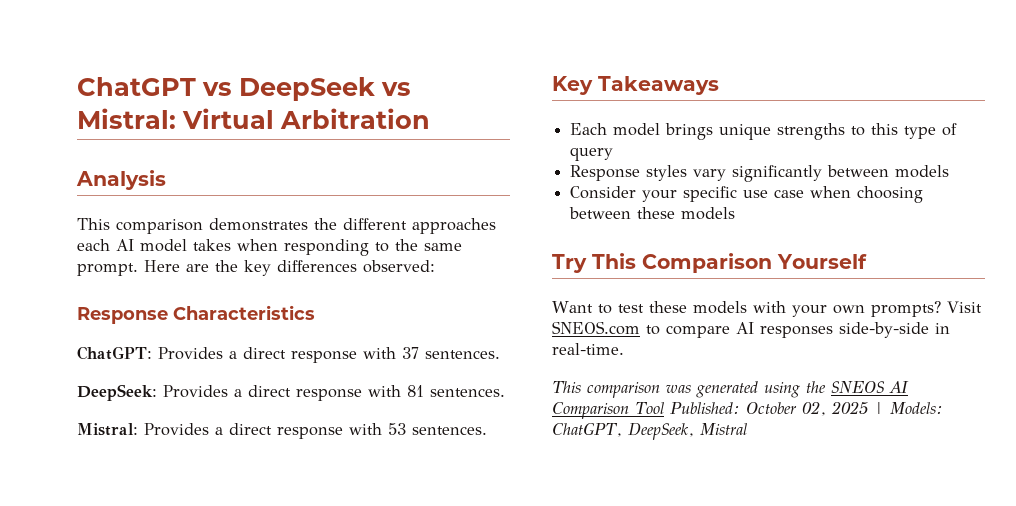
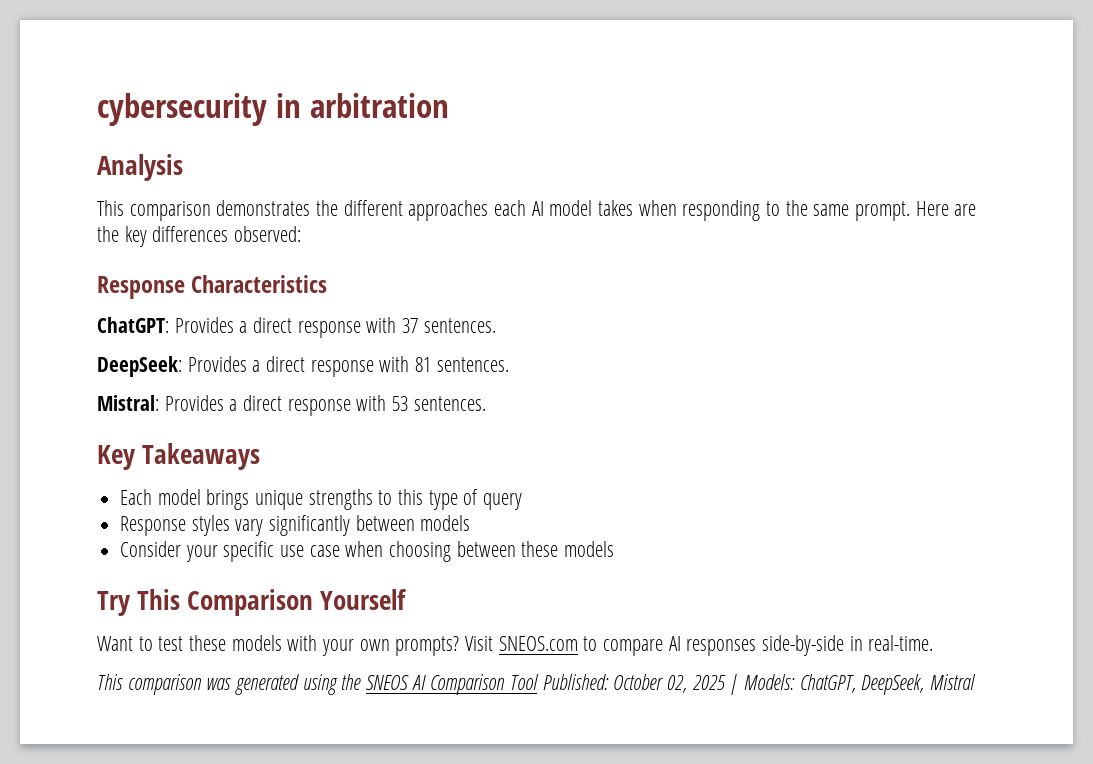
- ChatGPT vs DeepSeek vs Mistral: Virtual Arbitration
+ cybersecurity in arbitration

